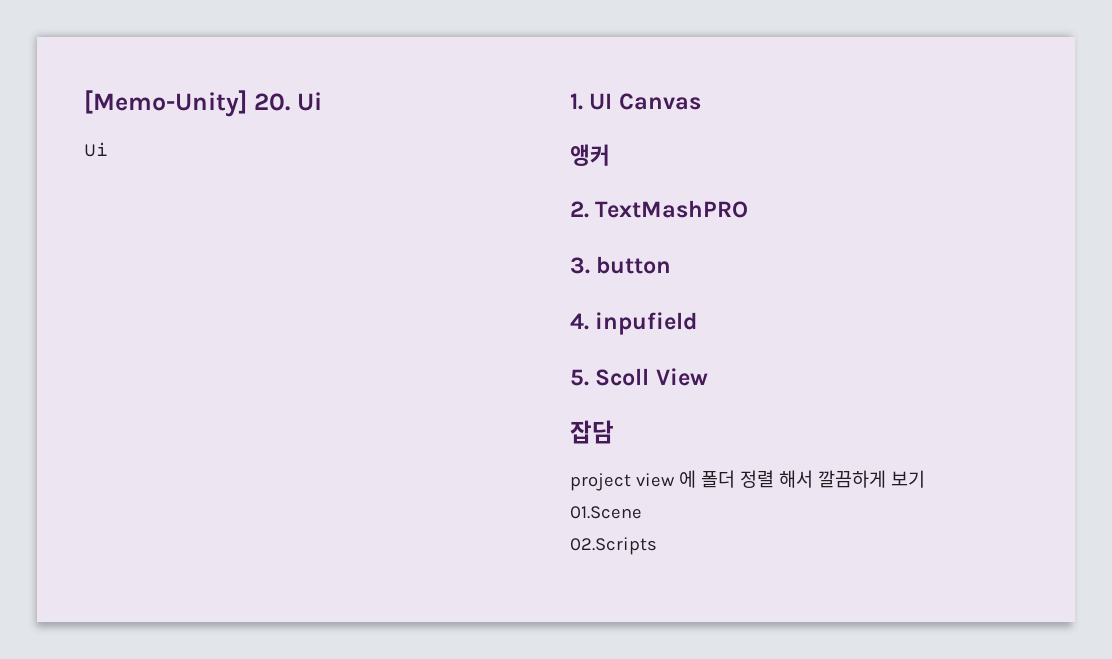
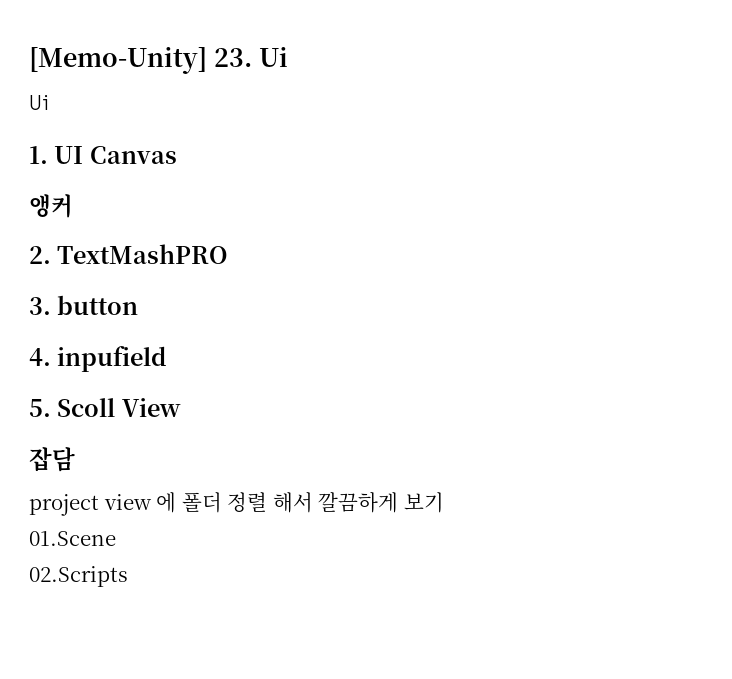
- [Memo-Unity] 20. Ui
+ [Memo-Unity] 23. Ui

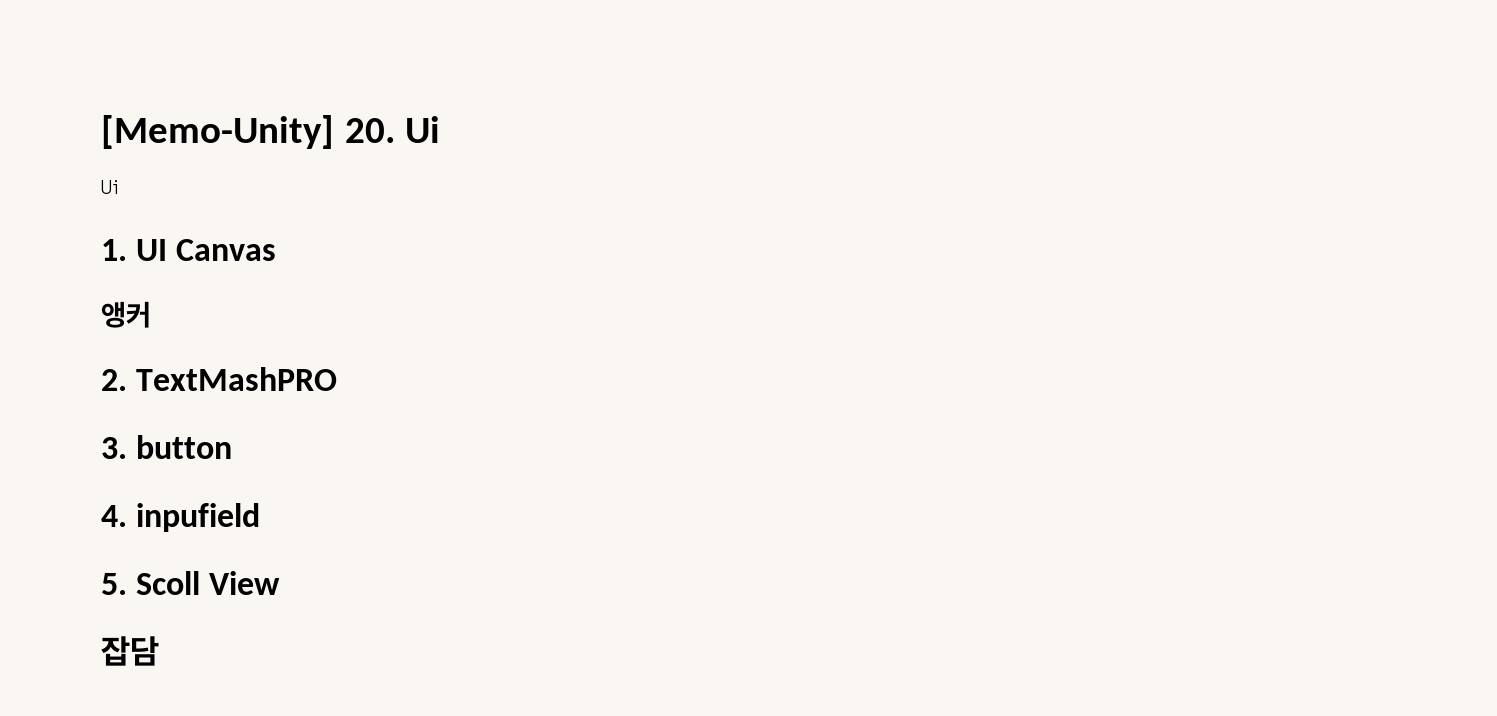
- [Memo-Unity] 23. Ui
+ [Memo-Unity] 20. Ui
- project view 에 폴더 정렬 해서 깔끔하게 보기
- 01.Scene
- 02.Scripts

